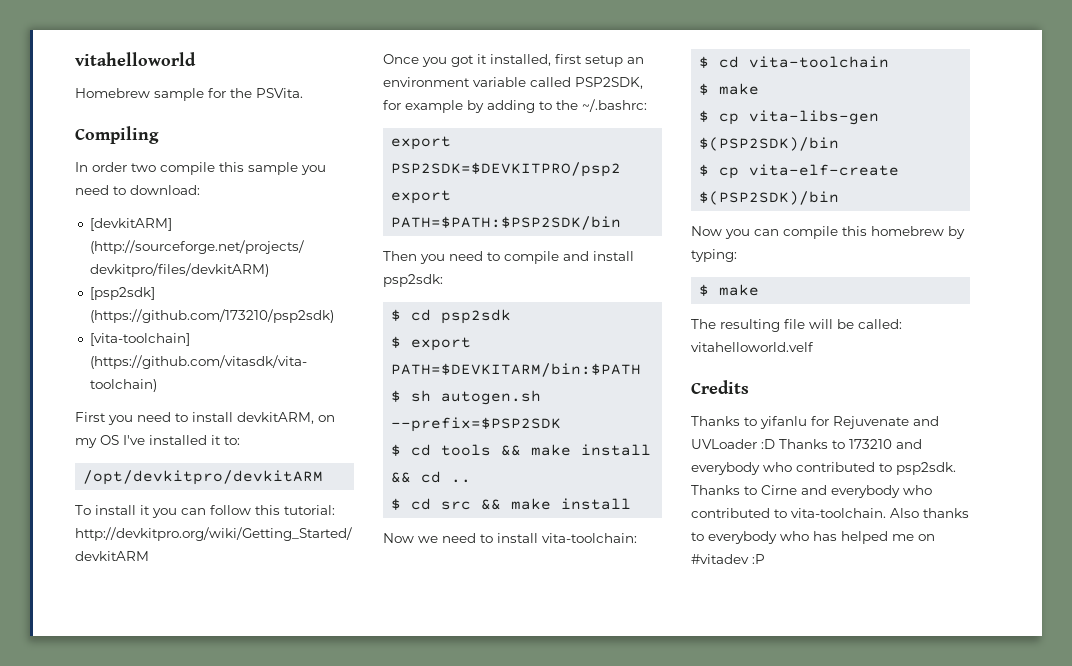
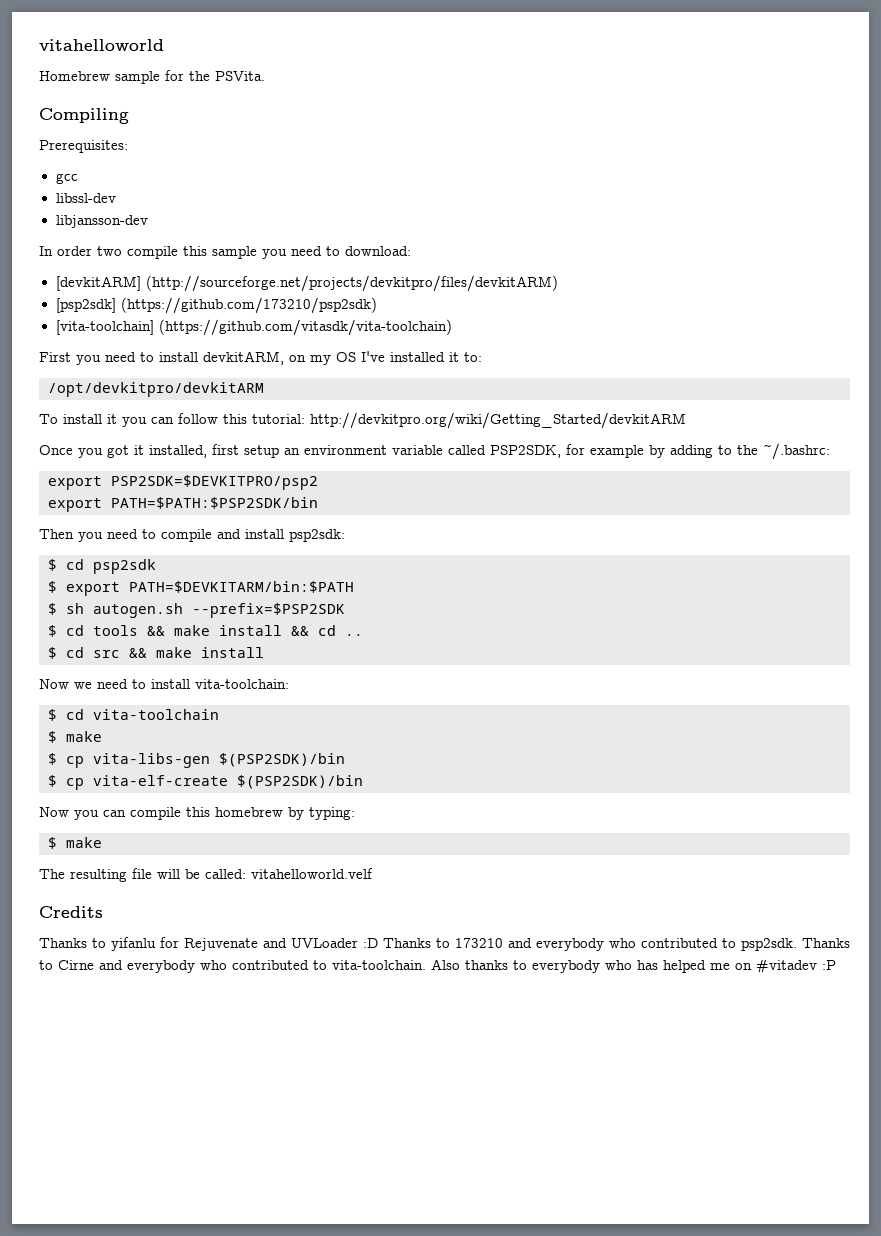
+ Prerequisites:
+ gcc
+ libssl-dev
+ libjansson-dev

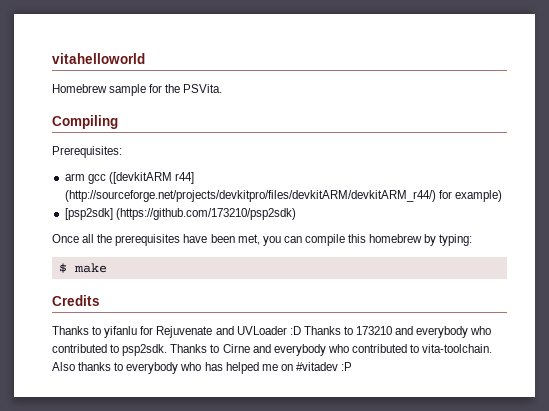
- gcc
- libssl-dev
- libjansson-dev
- In order two compile this sample you need to download:
- [devkitARM] (http://sourceforge.net/projects/devkitpro/files/devkitARM)
+ arm gcc ([devkitARM r44] (http://sourceforge.net/projects/devkitpro/files/devkitARM/devkitARM_r44/) for example)
  [psp2sdk] (https://github.com/173210/psp2sdk)
- [vita-toolchain] (https://github.com/vitasdk/vita-toolchain)
- First you need to install devkitARM, on my OS I've installed it to:
- /opt/devkitpro/devkitARM
- To install it you can follow this tutorial: http://devkitpro.org/wiki/Getting_Started/devkitARM
- Once you got it installed, first setup an environment variable called PSP2SDK, for example by adding to the ~/.bashrc:
- export PSP2SDK=$DEVKITPRO/psp2
- export PATH=$PATH:$PSP2SDK/bin
- Then you need to compile and install psp2sdk:
- $ cd psp2sdk
- $ export PATH=$DEVKITARM/bin:$PATH
- $ sh autogen.sh --prefix=$PSP2SDK
- $ cd tools && make install && cd ..
- $ cd src && make install
- Now we need to install vita-toolchain:
- $ cd vita-toolchain
- $ make
- $ cp vita-libs-gen $(PSP2SDK)/bin
- $ cp vita-elf-create $(PSP2SDK)/bin
- Now you can compile this homebrew by typing:
+ Once all the prerequisites have been met, you can compile this homebrew by typing:
- The resulting file will be called: vitahelloworld.velf

